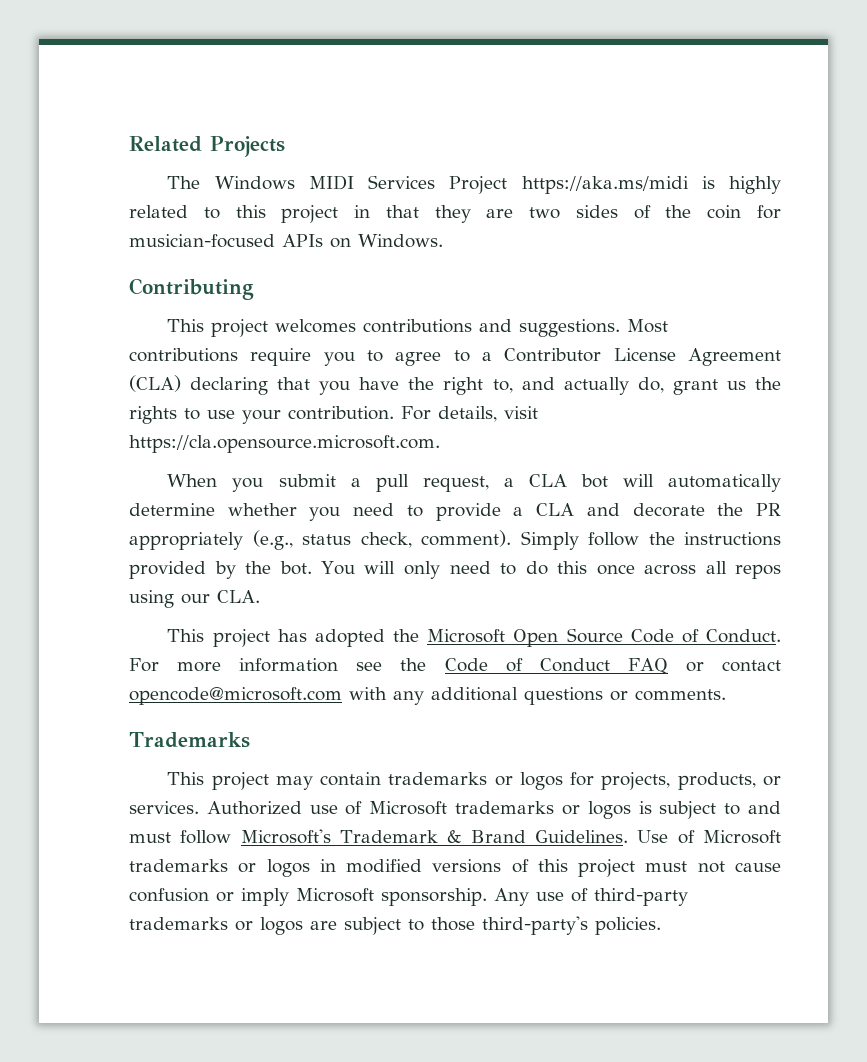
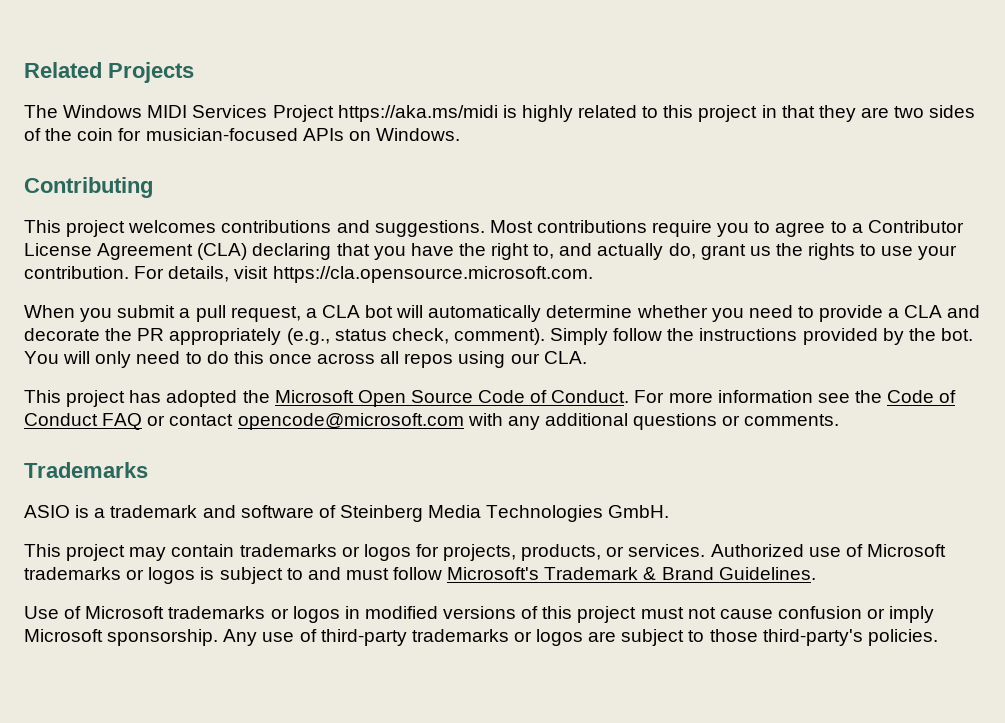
+ ASIO is a trademark and software of Steinberg Media Technologies GmbH.
- Authorized use of Microsoft trademarks or logos is subject to and must follow Microsoft's Trademark & Brand Guidelines. Use of Microsoft trademarks or logos in modified versions of this project must not cause confusion or imply Microsoft sponsorship.
+ Authorized use of Microsoft trademarks or logos is subject to and must follow Microsoft's Trademark & Brand Guidelines.
+ Use of Microsoft trademarks or logos in modified versions of this project must not cause confusion or imply Microsoft sponsorship.

